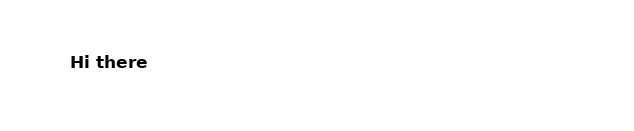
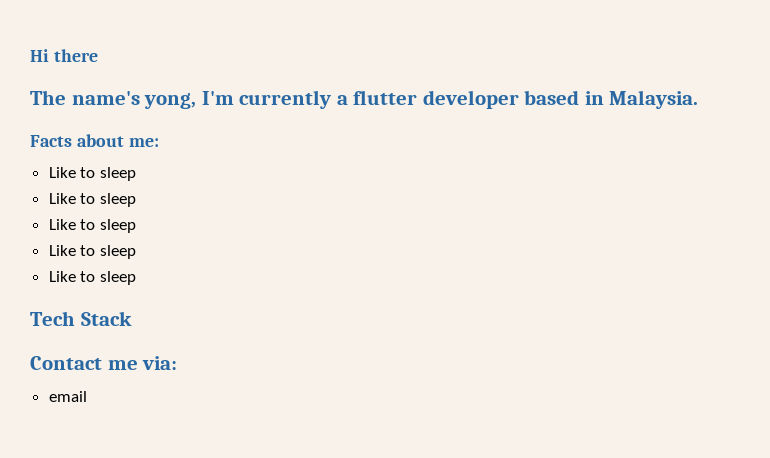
+ The name's yong, I'm currently a flutter developer based in Malaysia.
+ Facts about me:
+ Like to sleep
+ Like to sleep
+ Like to sleep
+ Like to sleep
+ Like to sleep
+ Tech Stack
+ Contact me via:
+ email

